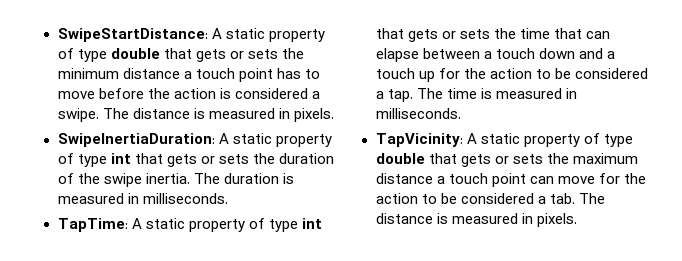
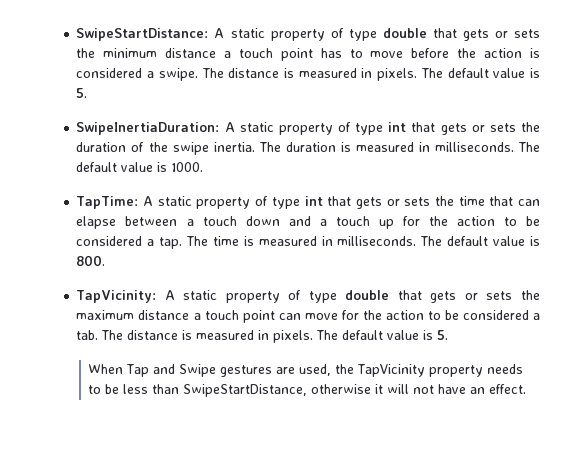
- SwipeStartDistance: A static property of type double that gets or sets the minimum distance a touch point has to move before the action is considered a swipe. The distance is measured in pixels.
+ SwipeStartDistance: A static property of type double that gets or sets the minimum distance a touch point has to move before the action is considered a swipe. The distance is measured in pixels. The default value is 5.
+ The default value is 1000.
+ The default value is 800.
- TapVicinity: A static property of type double that gets or sets the maximum distance a touch point can move for the action to be considered a tab. The distance is measured in pixels.
+ TapVicinity: A static property of type double that gets or sets the maximum distance a touch point can move for the action to be considered a tab. The distance is measured in pixels. The default value is 5.
+ When Tap and Swipe gestures are used, the TapVicinity property needs to be less than SwipeStartDistance, otherwise it will not have an effect.

